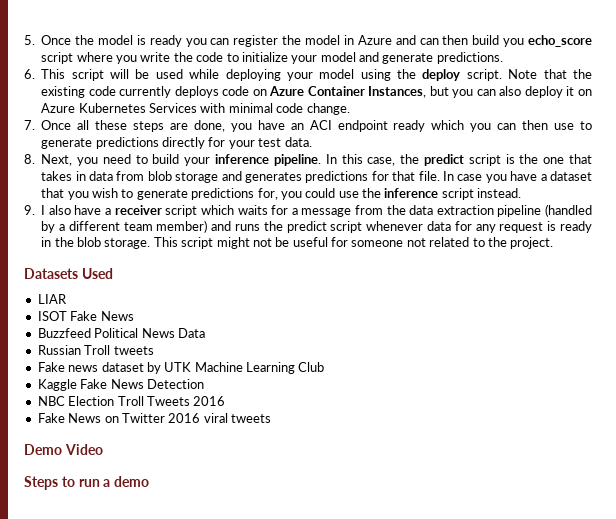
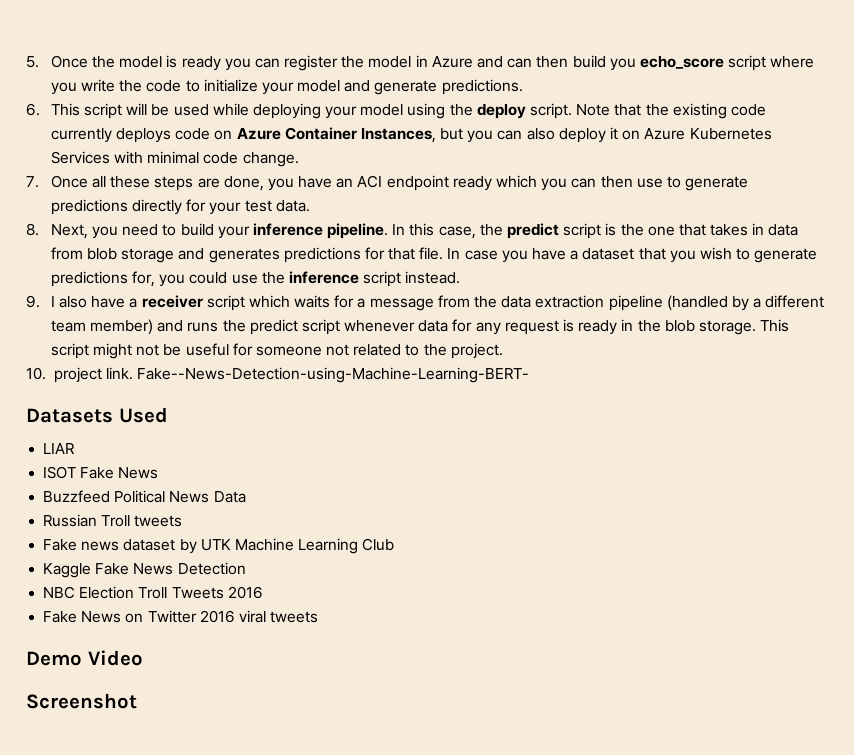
+ 10. project link. Fake--News-Detection-using-Machine-Learning-BERT-
- Steps to run a demo
+ Screenshot

